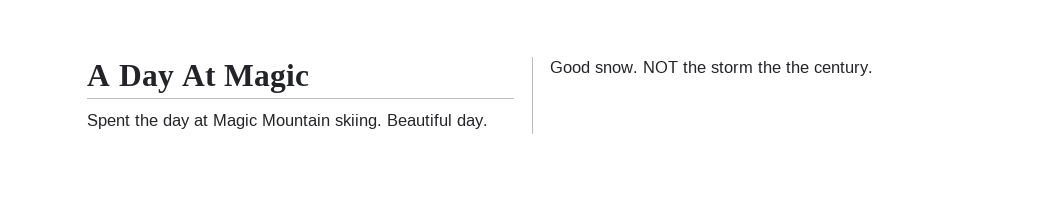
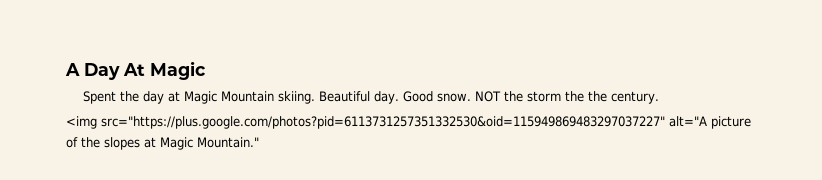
+ <img src="https://plus.google.com/photos?pid=6113731257351332530&oid=115949869483297037227" alt="A picture of the slopes at Magic Mountain."

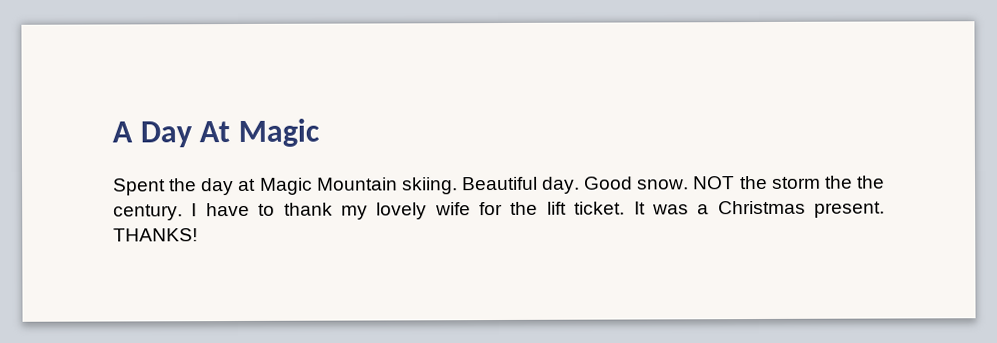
- NOT the storm the the century.
- <img src="https://plus.google.com/photos?pid=6113731257351332530&oid=115949869483297037227" alt="A picture of the slopes at Magic Mountain."
+ NOT the storm the the century. I have to thank my lovely wife for the lift ticket. It was a Christmas present. THANKS!

